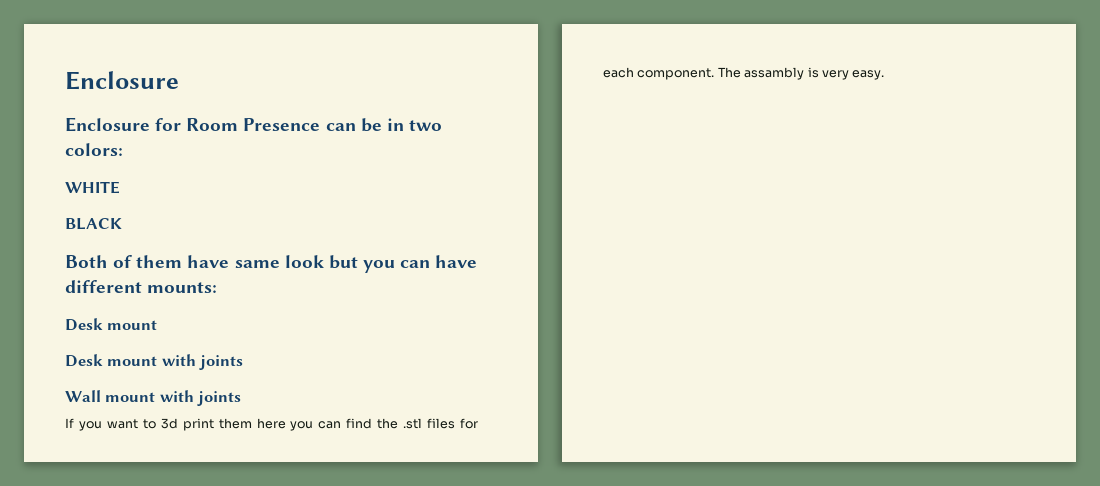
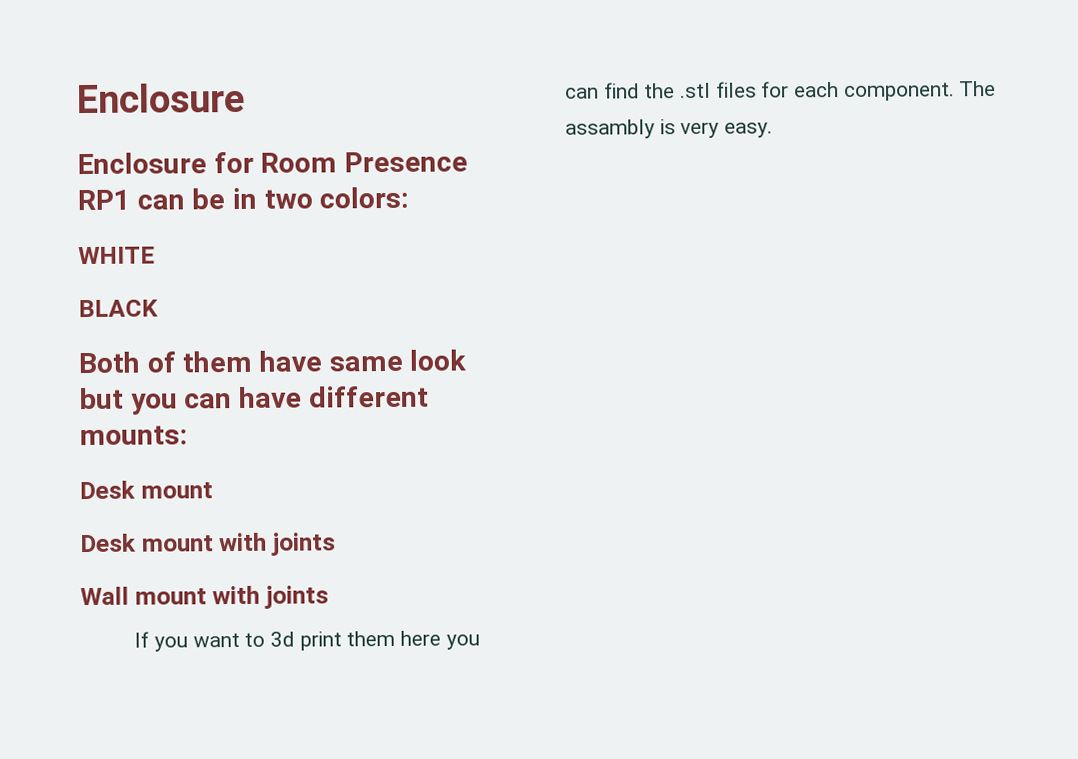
- Enclosure for Room Presence can be in two colors:
+ Enclosure for Room Presence RP1 can be in two colors:

